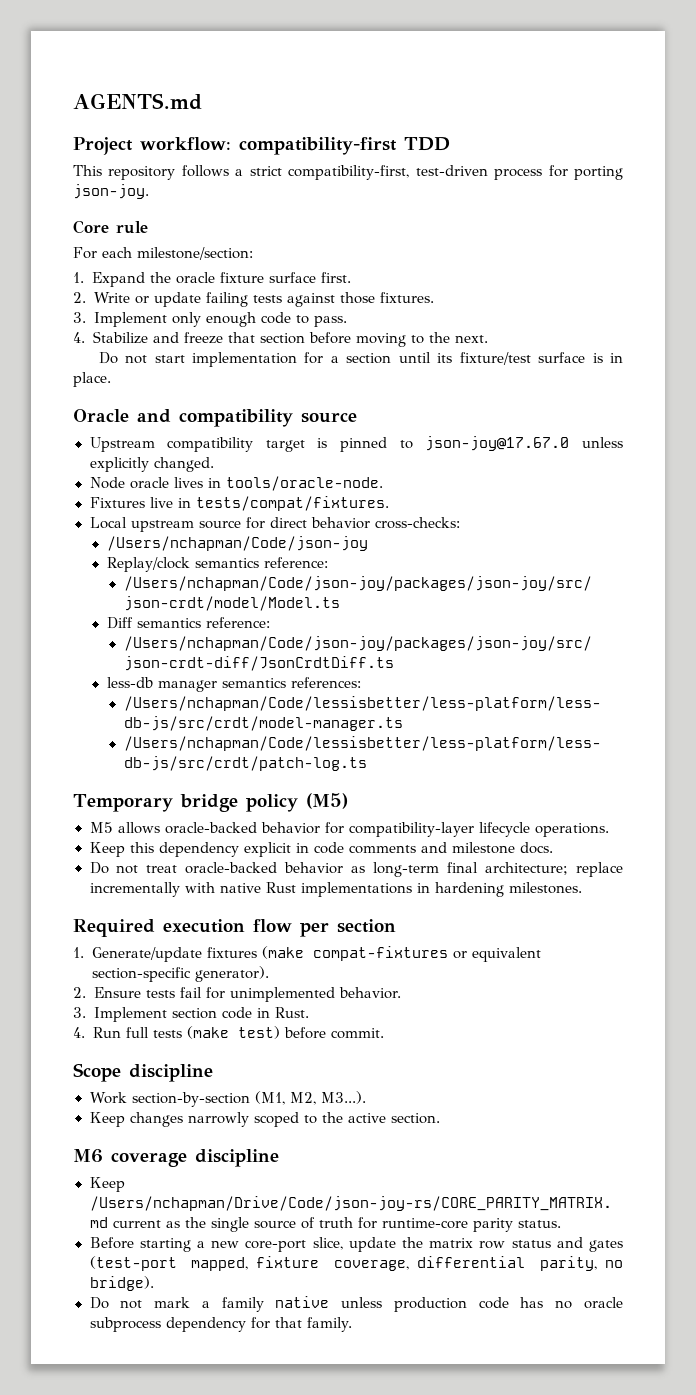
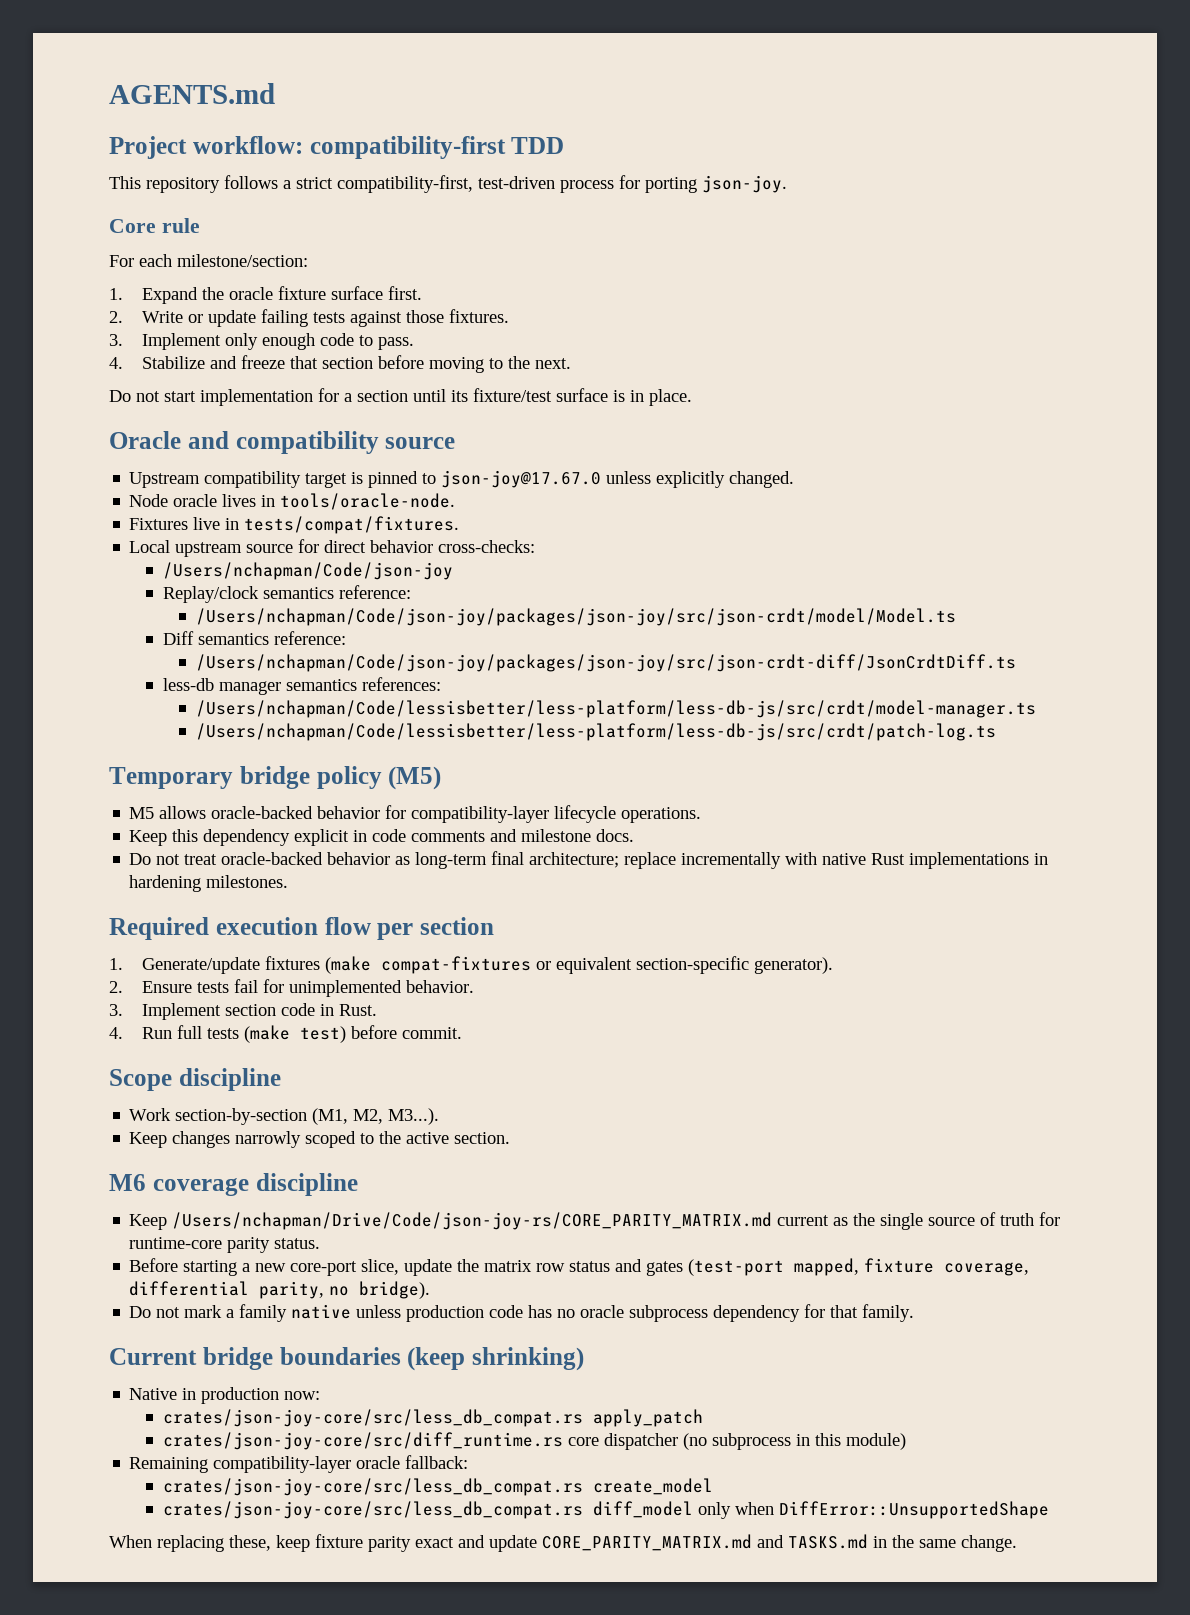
+ Current bridge boundaries (keep shrinking)
+ Native in production now:
+ crates/json-joy-core/src/less_db_compat.rs apply_patch
+ crates/json-joy-core/src/diff_runtime.rs core dispatcher (no subprocess in this module)
+ Remaining compatibility-layer oracle fallback:
+ crates/json-joy-core/src/less_db_compat.rs create_model
+ crates/json-joy-core/src/less_db_compat.rs diff_model only when DiffError::UnsupportedShape
+ When replacing these, keep fixture parity exact and update CORE_PARITY_MATRIX.md and TASKS.md in the same change.

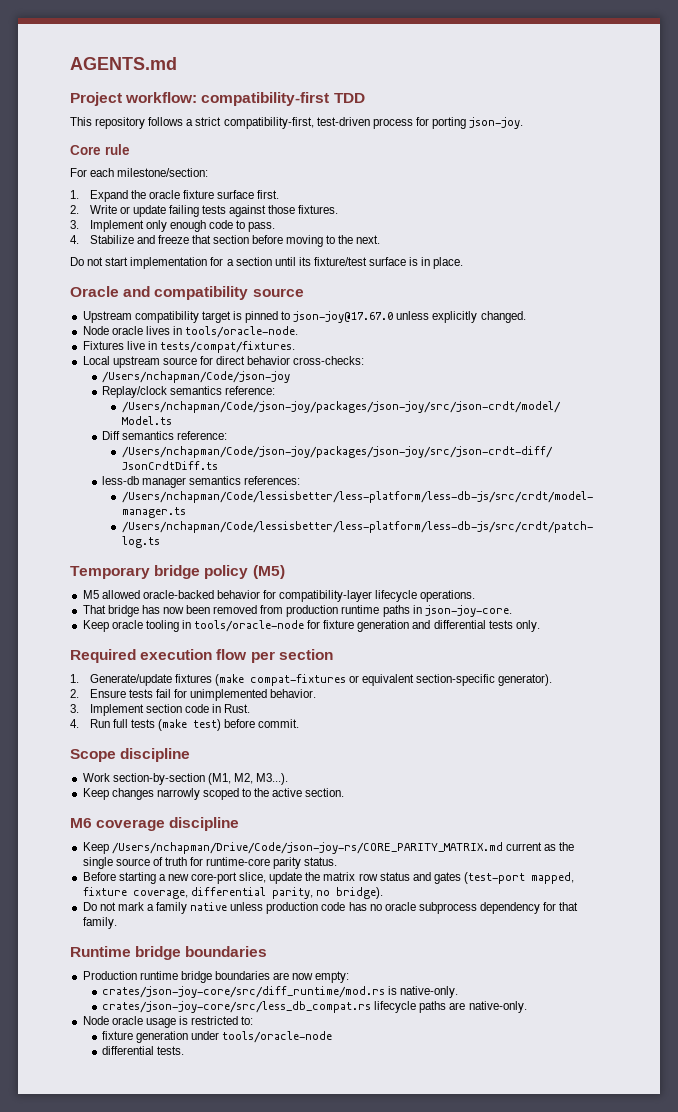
- M5 allows oracle-backed behavior for compatibility-layer lifecycle operations.
+ M5 allowed oracle-backed behavior for compatibility-layer lifecycle operations.
- Keep this dependency explicit in code comments and milestone docs.
- Do not treat oracle-backed behavior as long-term final architecture; replace incrementally with native Rust implementations in hardening milestones.
+ That bridge has now been removed from production runtime paths in json-joy-core.
+ Keep oracle tooling in tools/oracle-node for fixture generation and differential tests only.
- Current bridge boundaries (keep shrinking)
- Native in production now:
- crates/json-joy-core/src/less_db_compat.rs apply_patch
- crates/json-joy-core/src/diff_runtime.rs core dispatcher (no subprocess in this module)
- Remaining compatibility-layer oracle fallback:
- crates/json-joy-core/src/less_db_compat.rs create_model
- crates/json-joy-core/src/less_db_compat.rs diff_model only when DiffError::UnsupportedShape
- When replacing these, keep fixture parity exact and update CORE_PARITY_MATRIX.md and TASKS.md in the same change.
+ Runtime bridge boundaries
+ Production runtime bridge boundaries are now empty:
+ crates/json-joy-core/src/diff_runtime/mod.rs is native-only.
+ crates/json-joy-core/src/less_db_compat.rs lifecycle paths are native-only.
+ Node oracle usage is restricted to:
+ fixture generation under tools/oracle-node
+ differential tests.

